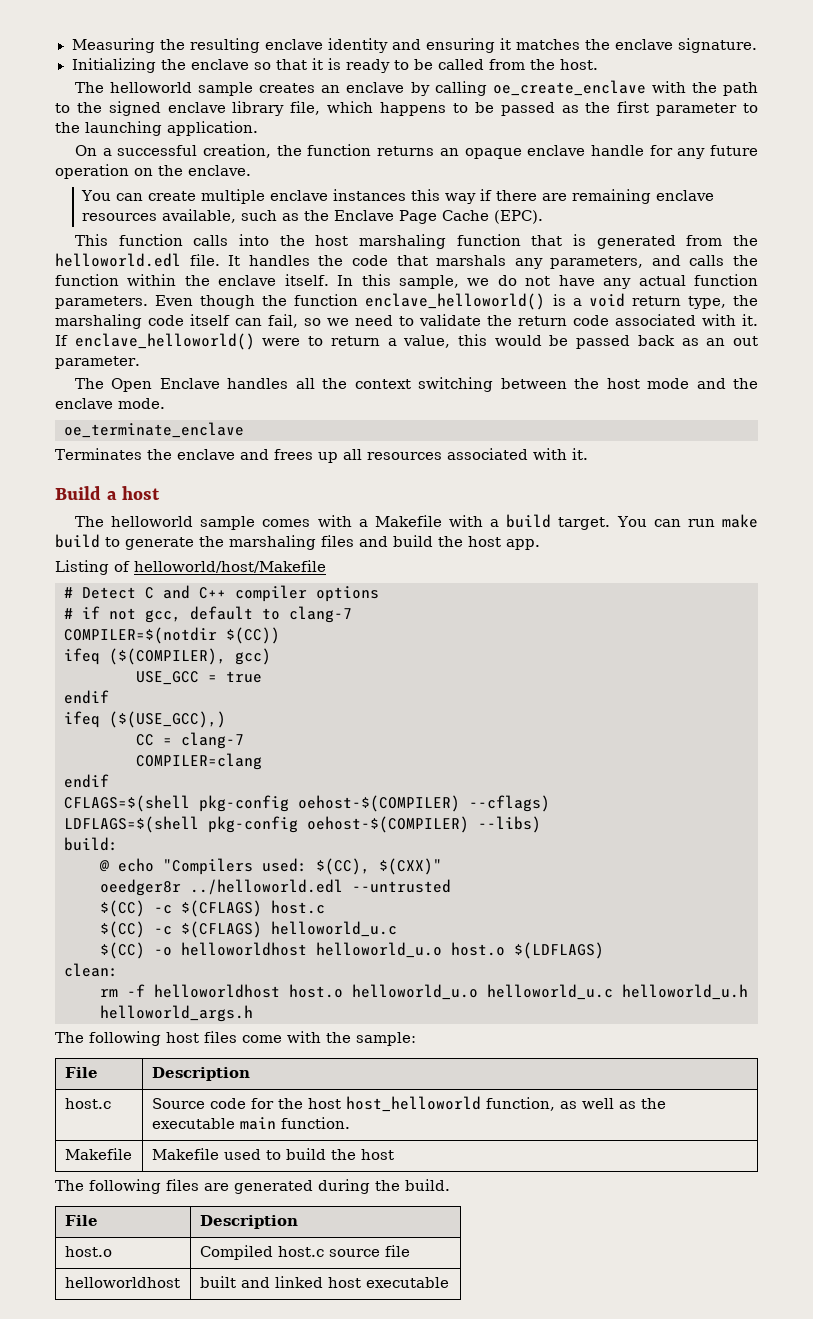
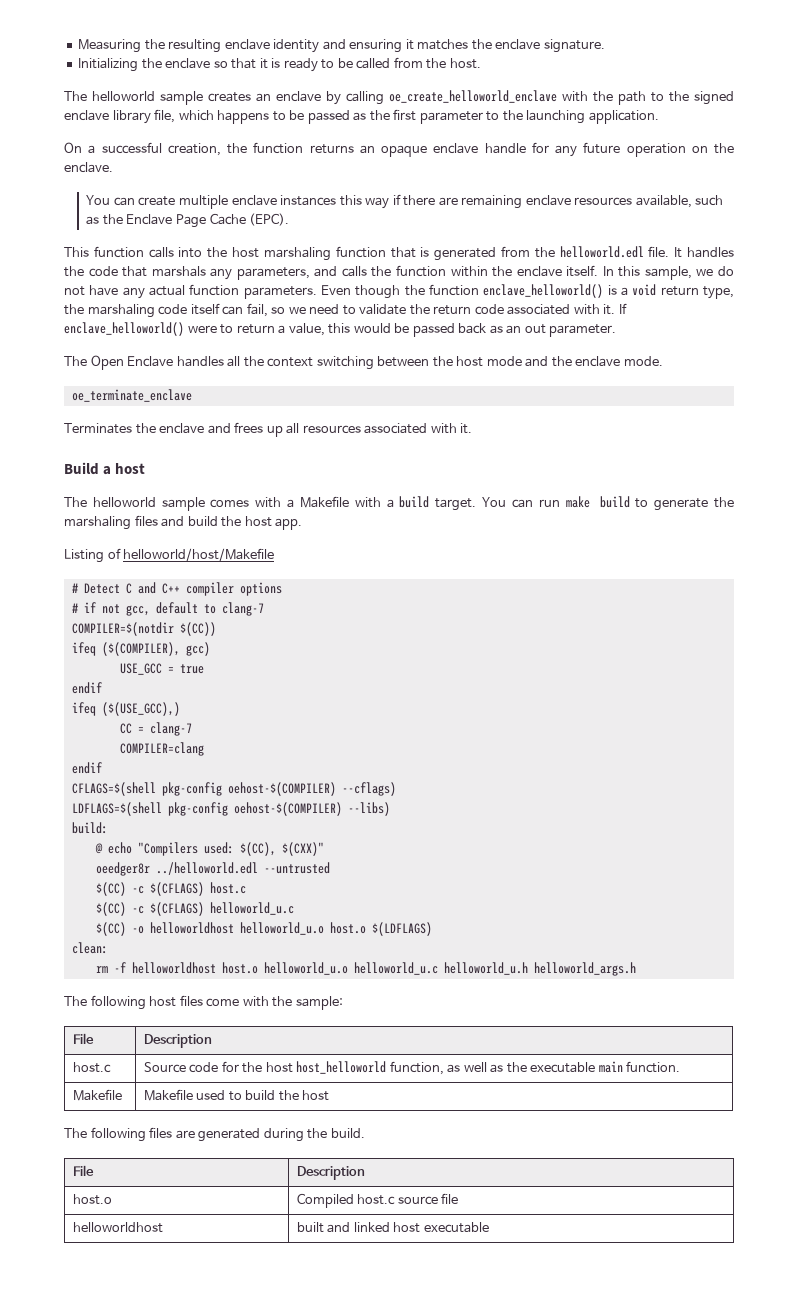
- The helloworld sample creates an enclave by calling oe_create_enclave with the path to the signed enclave library file, which happens to be passed as the first parameter to the launching application.
+ The helloworld sample creates an enclave by calling oe_create_helloworld_enclave with the path to the signed enclave library file, which happens to be passed as the first parameter to the launching application.

